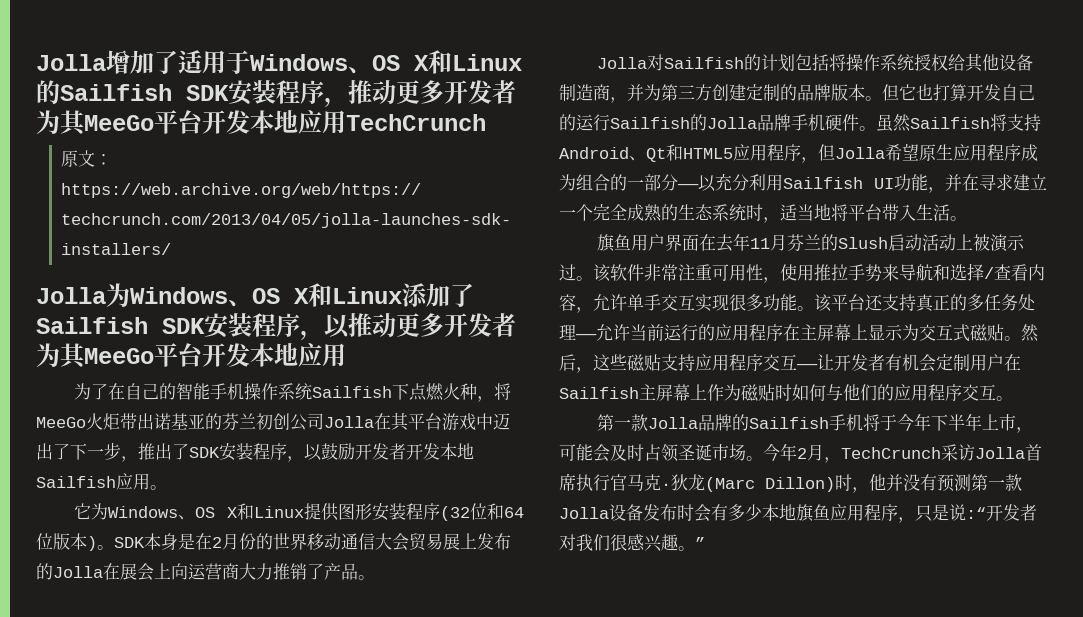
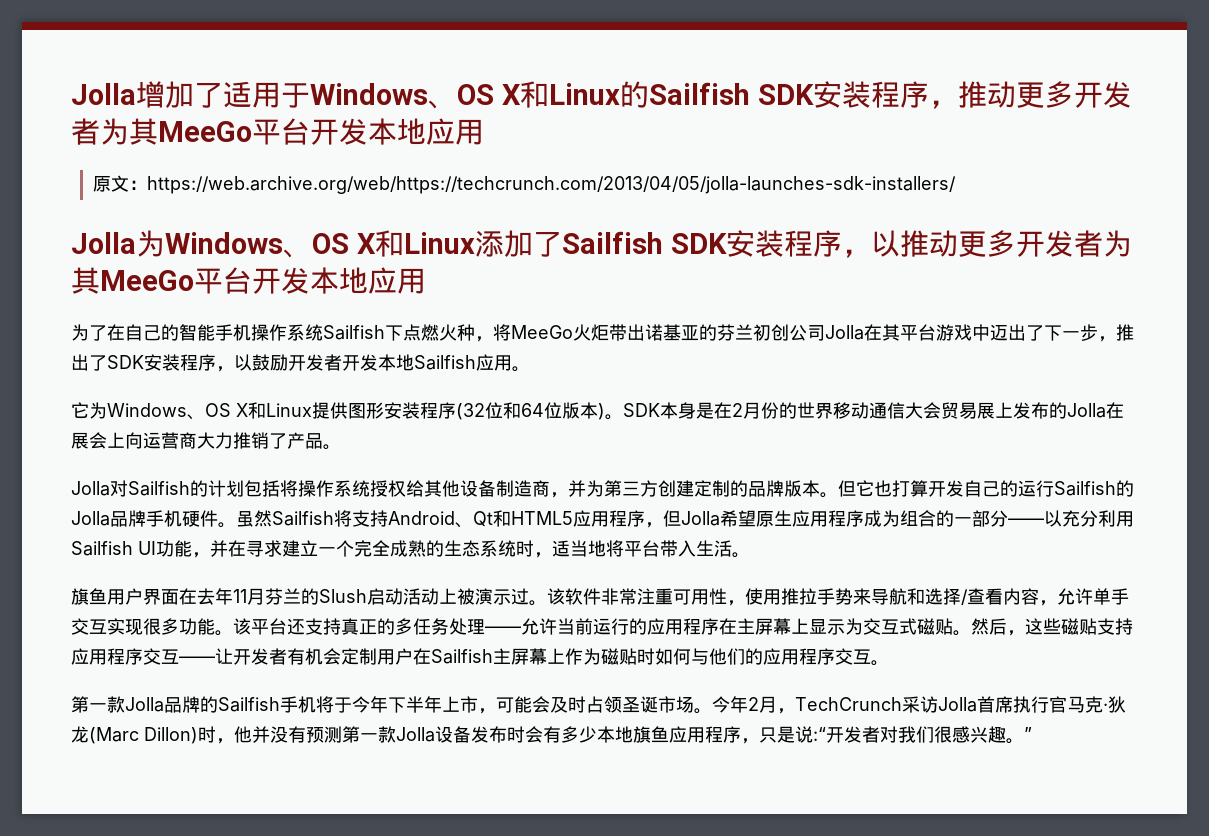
- Jolla增加了适用于Windows、OS X和Linux的Sailfish SDK安装程序，推动更多开发者为其MeeGo平台开发本地应用TechCrunch
+ Jolla增加了适用于Windows、OS X和Linux的Sailfish SDK安装程序，推动更多开发者为其MeeGo平台开发本地应用

